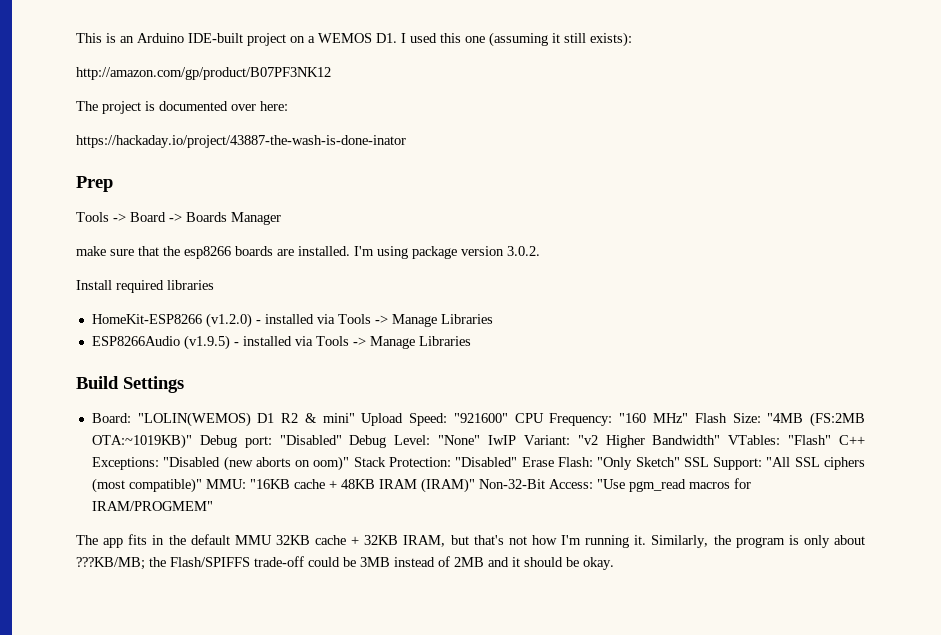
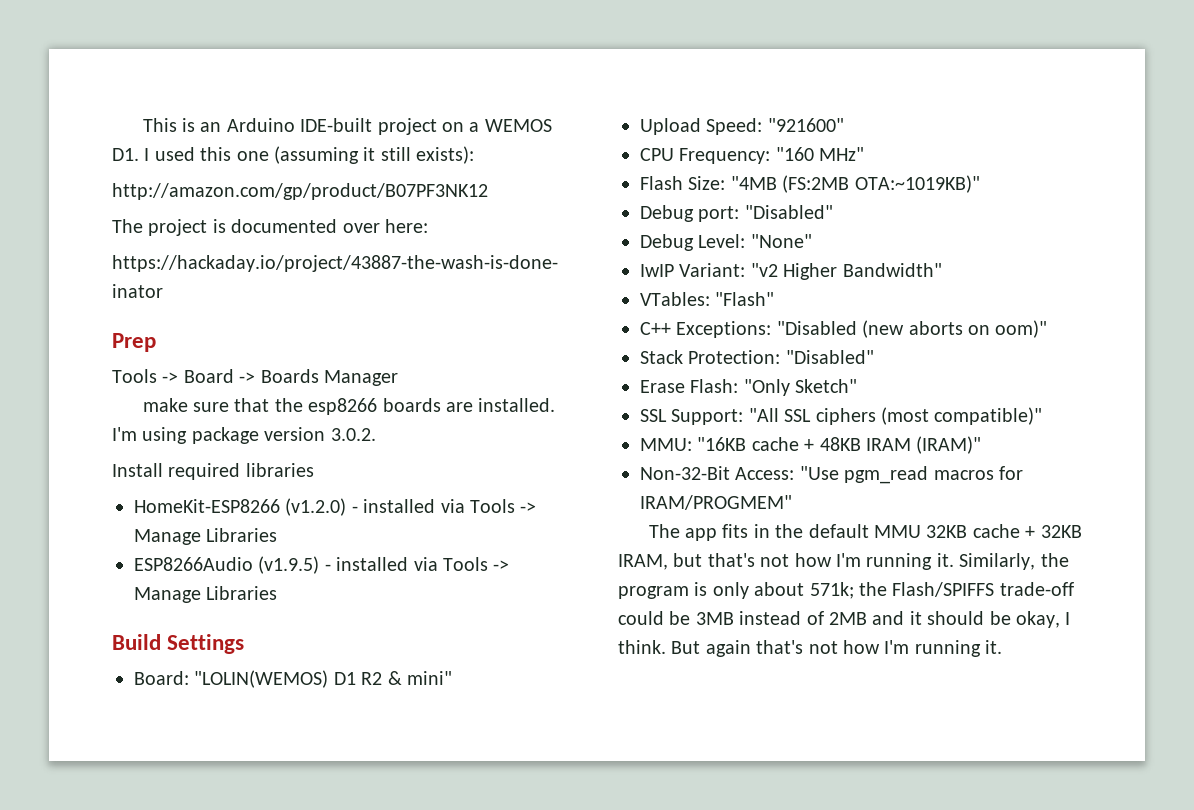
- "LOLIN(WEMOS) D1 R2 & mini" Upload Speed:
+ "LOLIN(WEMOS) D1 R2 & mini"
+ Upload Speed:
- "921600" CPU Frequency:
+ "921600"
+ CPU Frequency:
- "160 MHz" Flash Size:
+ "160 MHz"
+ Flash Size:
- "4MB (FS:2MB OTA:~1019KB)" Debug port: "Disabled" Debug Level:
+ "4MB (FS:2MB OTA:~1019KB)"
+ Debug port: "Disabled"
+ Debug Level:
- "None" IwIP Variant:
+ "None"
+ IwIP Variant:
- "v2 Higher Bandwidth" VTables:
+ "v2 Higher Bandwidth"
+ VTables:
- "Flash" C++ Exceptions:
+ "Flash"
+ C++ Exceptions:
- "Disabled (new aborts on oom)" Stack Protection: "Disabled" Erase Flash:
+ "Disabled (new aborts on oom)"
+ Stack Protection: "Disabled"
+ Erase Flash:
- "Only Sketch" SSL Support:
+ "Only Sketch"
+ SSL Support:
- "All SSL ciphers (most compatible)" MMU:
+ "All SSL ciphers (most compatible)"
+ MMU:
- "16KB cache + 48KB IRAM (IRAM)" Non-32-Bit Access:
+ "16KB cache + 48KB IRAM (IRAM)"
+ Non-32-Bit Access:
- Similarly, the program is only about ???KB/MB; the Flash/SPIFFS trade-off could be 3MB instead of 2MB and it should be okay.
+ Similarly, the program is only about 571k; the Flash/SPIFFS trade-off could be 3MB instead of 2MB and it should be okay, I think. But again that's not how I'm running it.

